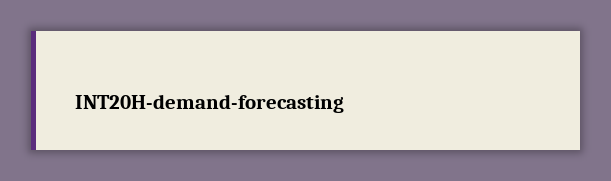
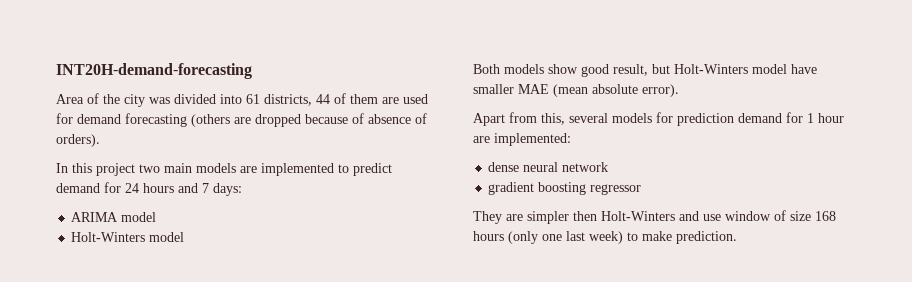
+ Area of the city was divided into 61 districts, 44 of them are used for demand forecasting (others are dropped because of absence of orders).
+ In this project two main models are implemented to predict demand for 24 hours and 7 days:
+ ARIMA model
+ Holt-Winters model
+ Both models show good result, but Holt-Winters model have smaller MAE (mean absolute error).
+ Apart from this, several models for prediction demand for 1 hour are implemented:
+ dense neural network
+ gradient boosting regressor
+ They are simpler then Holt-Winters and use window of size 168 hours (only one last week) to make prediction.

